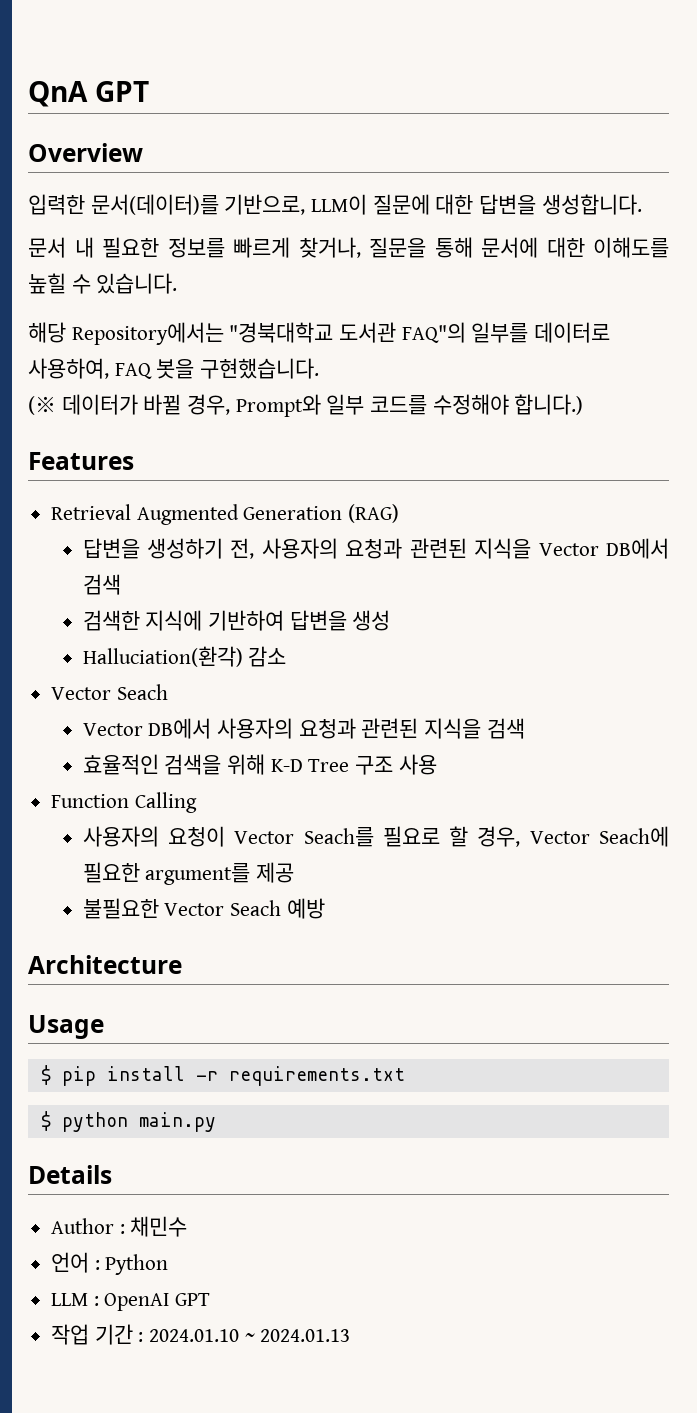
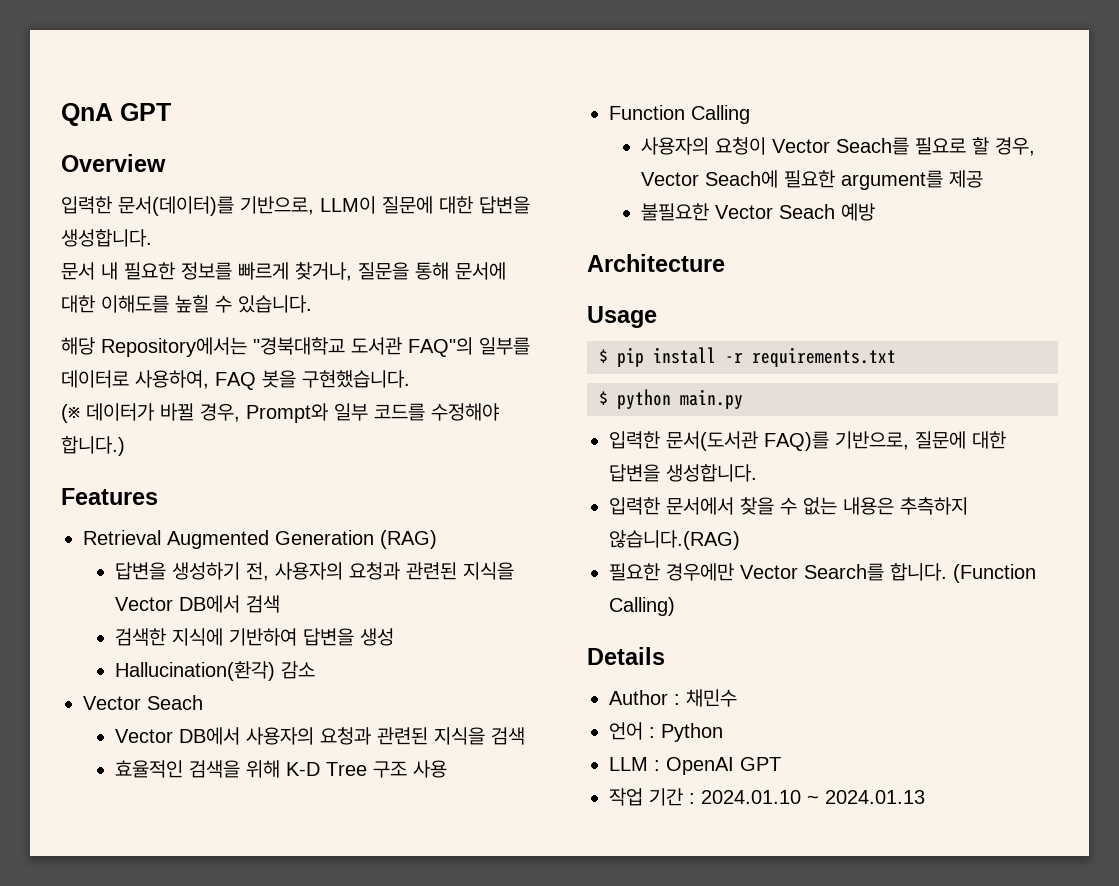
- Halluciation(환각) 감소
+ Hallucination(환각) 감소
+ 입력한 문서(도서관 FAQ)를 기반으로, 질문에 대한 답변을 생성합니다.
+ 입력한 문서에서 찾을 수 없는 내용은 추측하지 않습니다.(RAG)
+ 필요한 경우에만 Vector Search를 합니다. (Function Calling)

